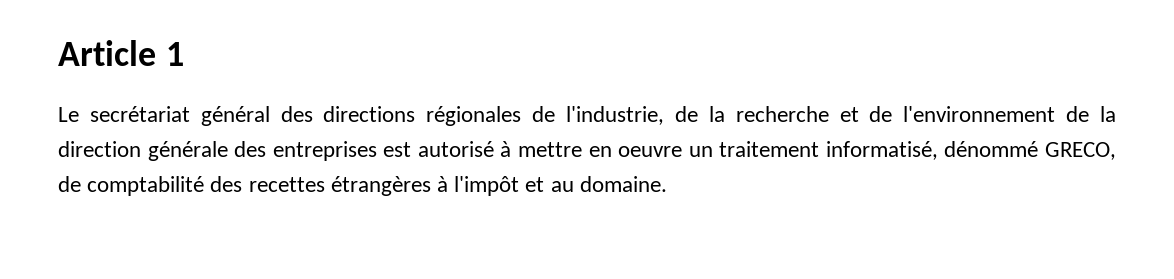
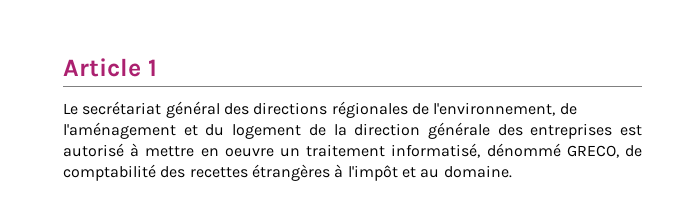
- Le secrétariat général des directions régionales de l'industrie, de la recherche et de l'environnement de la direction générale des entreprises est autorisé à mettre en oeuvre un traitement informatisé, dénommé GRECO, de comptabilité des recettes étrangères à l'impôt et au domaine.
+ Le secrétariat général des directions régionales de l'environnement, de l'aménagement et du logement de la direction générale des entreprises est autorisé à mettre en oeuvre un traitement informatisé, dénommé GRECO, de comptabilité des recettes étrangères à l'impôt et au domaine.

